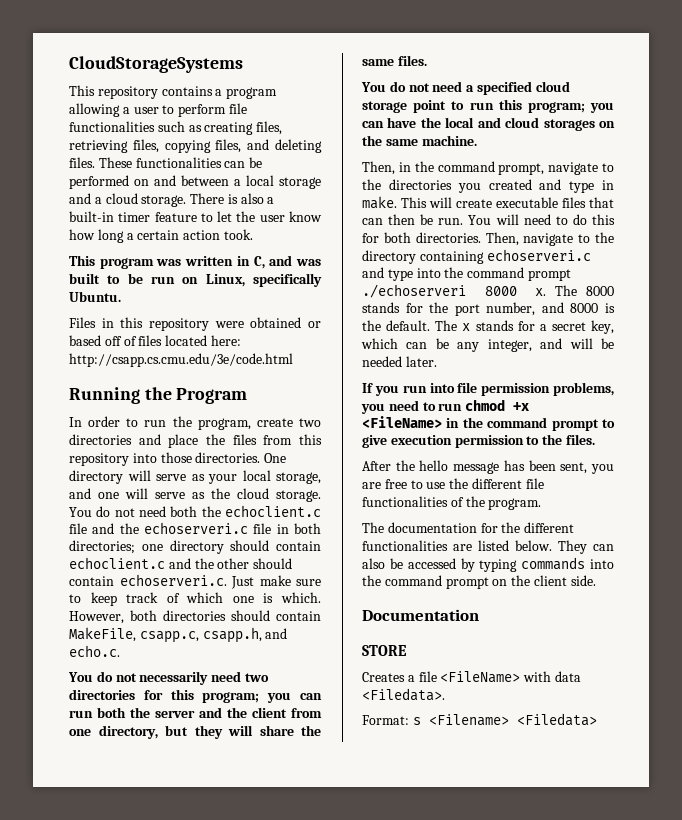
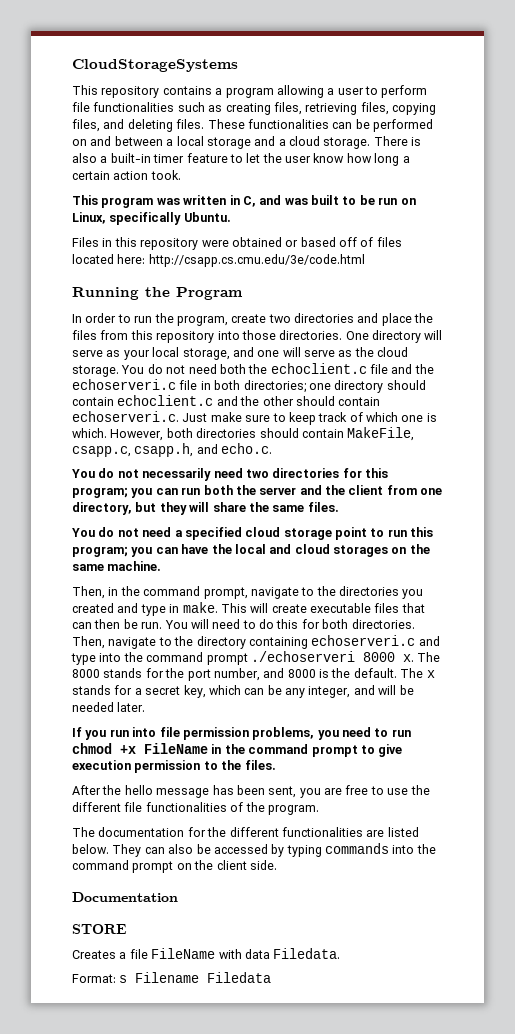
- If you run into file permission problems, you need to run chmod +x <FileName> in the command prompt to give execution permission to the files.
+ If you run into file permission problems, you need to run chmod +x FileName in the command prompt to give execution permission to the files.
- Creates a file <FileName> with data <Filedata>.
+ Creates a file FileName with data Filedata.
- Format: s <Filename> <Filedata>
+ Format: s Filename Filedata

